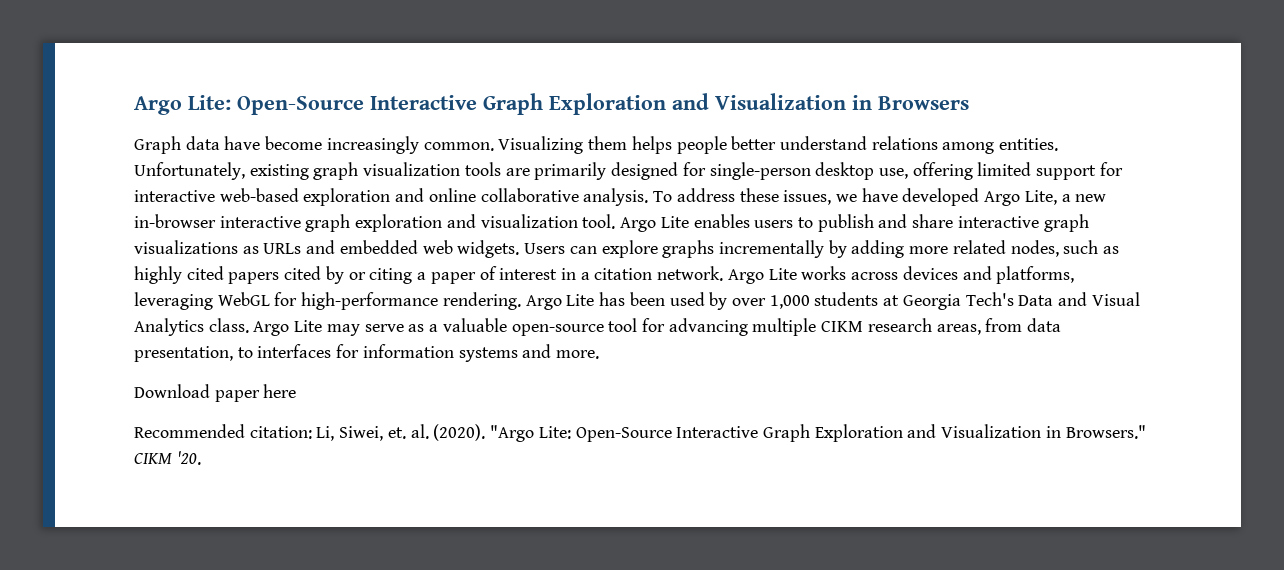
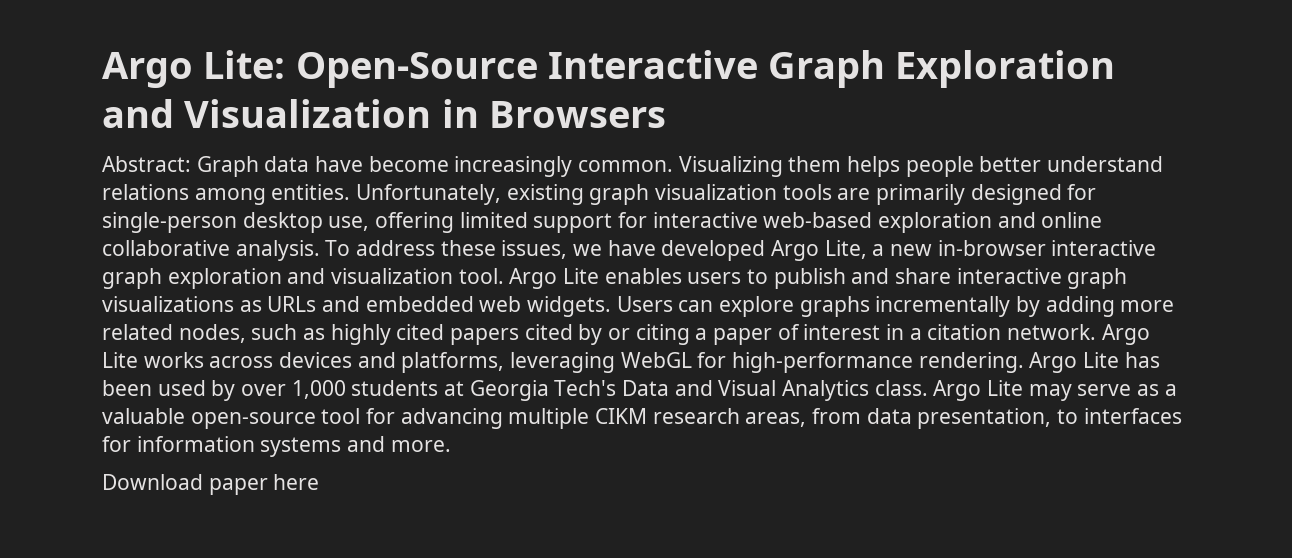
- Graph data have become increasingly common.
+ Abstract: Graph data have become increasingly common.
- Recommended citation: Li, Siwei, et. al. (2020). "Argo Lite: Open-Source Interactive Graph Exploration and Visualization in Browsers." CIKM '20.

